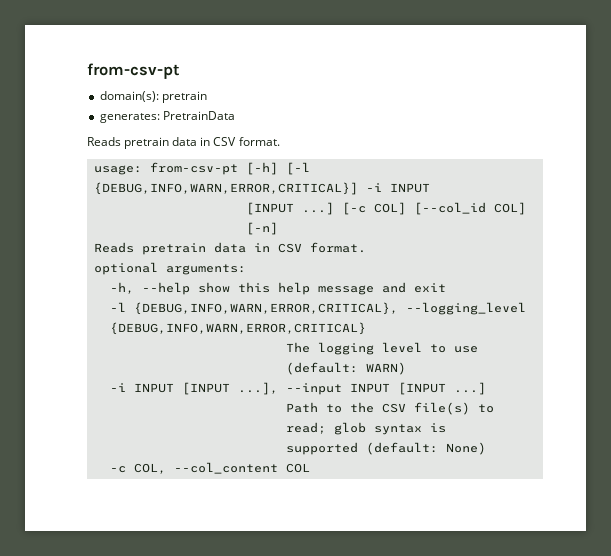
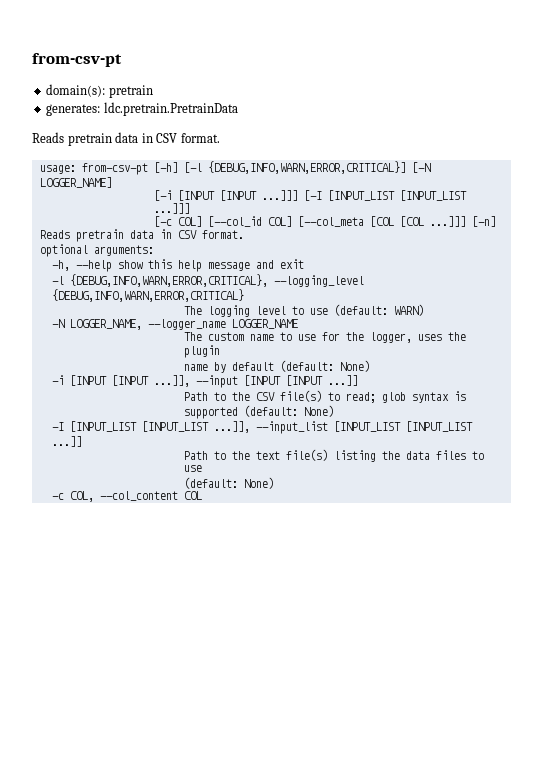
- generates: PretrainData
+ generates: ldc.pretrain.PretrainData
- usage: from-csv-pt [-h] [-l {DEBUG,INFO,WARN,ERROR,CRITICAL}] -i INPUT
- [INPUT ...] [-c COL] [--col_id COL] [-n]
+ usage: from-csv-pt [-h] [-l {DEBUG,INFO,WARN,ERROR,CRITICAL}] [-N LOGGER_NAME]
+ [-i [INPUT [INPUT ...]]] [-I [INPUT_LIST [INPUT_LIST ...]]]
+ [-c COL] [--col_id COL] [--col_meta [COL [COL ...]]] [-n]
- -i INPUT [INPUT ...], --input INPUT [INPUT ...]
+ -N LOGGER_NAME, --logger_name LOGGER_NAME
+ The custom name to use for the logger, uses the plugin
+ name by default (default: None)
+ -i [INPUT [INPUT ...]], --input [INPUT [INPUT ...]]
+ -I [INPUT_LIST [INPUT_LIST ...]], --input_list [INPUT_LIST [INPUT_LIST ...]]
+ Path to the text file(s) listing the data files to use
+ (default: None)

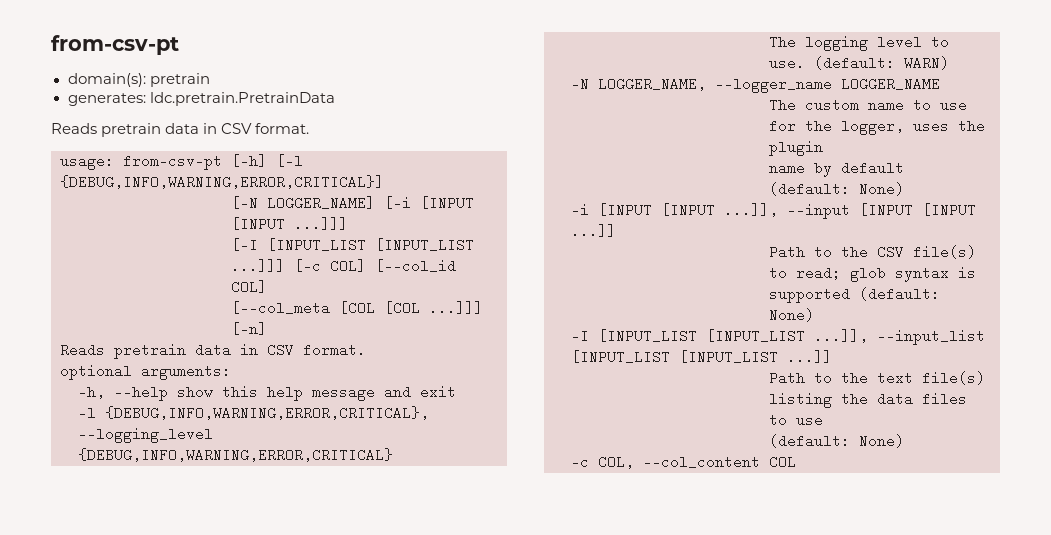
- usage: from-csv-pt [-h] [-l {DEBUG,INFO,WARN,ERROR,CRITICAL}] [-N LOGGER_NAME]
- [-i [INPUT [INPUT ...]]] [-I [INPUT_LIST [INPUT_LIST ...]]]
- [-c COL] [--col_id COL] [--col_meta [COL [COL ...]]]
+ usage: from-csv-pt [-h] [-l {DEBUG,INFO,WARNING,ERROR,CRITICAL}]
+ [-N LOGGER_NAME] [-i [INPUT [INPUT ...]]]
+ [-I [INPUT_LIST [INPUT_LIST ...]]] [-c COL] [--col_id COL]
+ [--col_meta [COL [COL ...]]]
- -l {DEBUG,INFO,WARN,ERROR,CRITICAL}, --logging_level {DEBUG,INFO,WARN,ERROR,CRITICAL}
+ -l {DEBUG,INFO,WARNING,ERROR,CRITICAL}, --logging_level {DEBUG,INFO,WARNING,ERROR,CRITICAL}
- The logging level to use (default: WARN)
+ The logging level to use. (default: WARN)

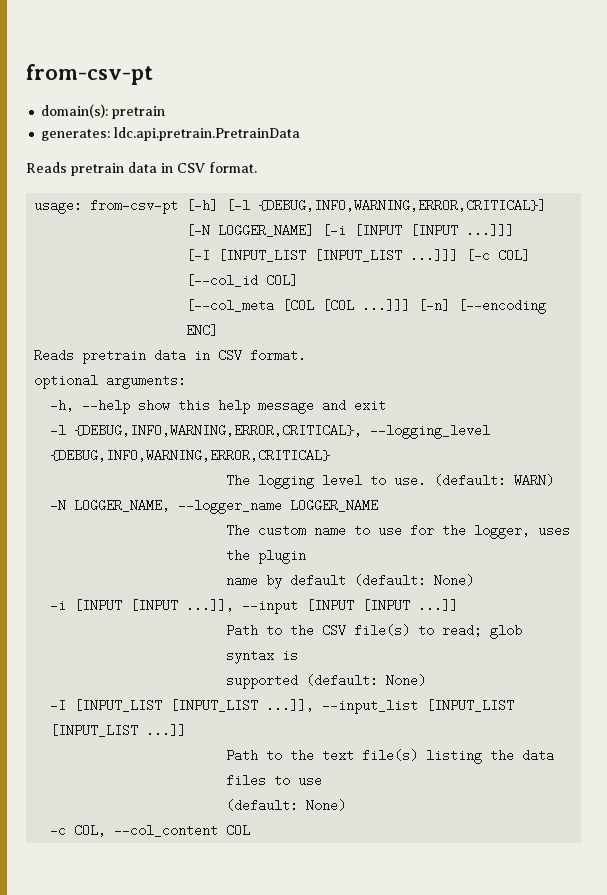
- generates: ldc.pretrain.PretrainData
+ generates: ldc.api.pretrain.PretrainData
- [-n]
+ [-n] [--encoding ENC]

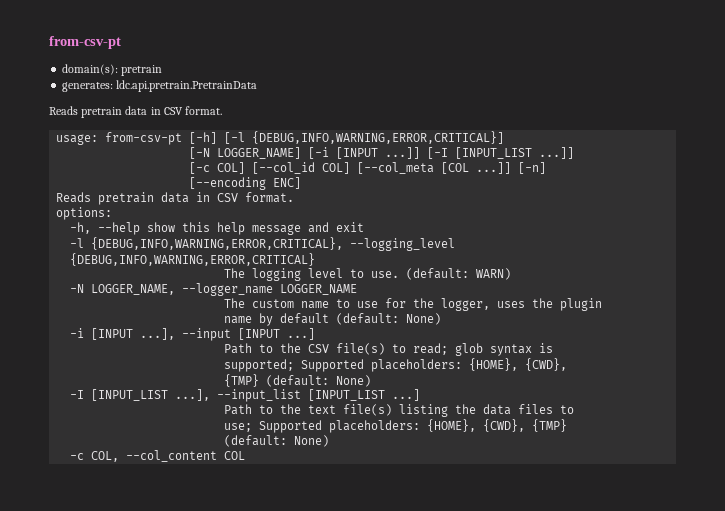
- [-N LOGGER_NAME] [-i [INPUT [INPUT ...]]]
- [-I [INPUT_LIST [INPUT_LIST ...]]] [-c COL] [--col_id COL]
- [--col_meta [COL [COL ...]]]
+ [-N LOGGER_NAME] [-i [INPUT ...]] [-I [INPUT_LIST ...]]
+ [-c COL] [--col_id COL] [--col_meta [COL ...]]
- [-n] [--encoding ENC]
+ [-n]
+ [--encoding ENC]
- optional arguments:
+ options:
- -i [INPUT [INPUT ...]], --input [INPUT [INPUT ...]]
+ -i [INPUT ...], --input [INPUT ...]
- supported (default: None)
- -I [INPUT_LIST [INPUT_LIST ...]], --input_list [INPUT_LIST [INPUT_LIST ...]]
+ supported; Supported placeholders: {HOME}, {CWD},
+ {TMP} (default: None)
+ -I [INPUT_LIST ...], --input_list [INPUT_LIST ...]
- Path to the text file(s) listing the data files to use
+ Path to the text file(s) listing the data files to
+ use; Supported placeholders: {HOME}, {CWD}, {TMP}

